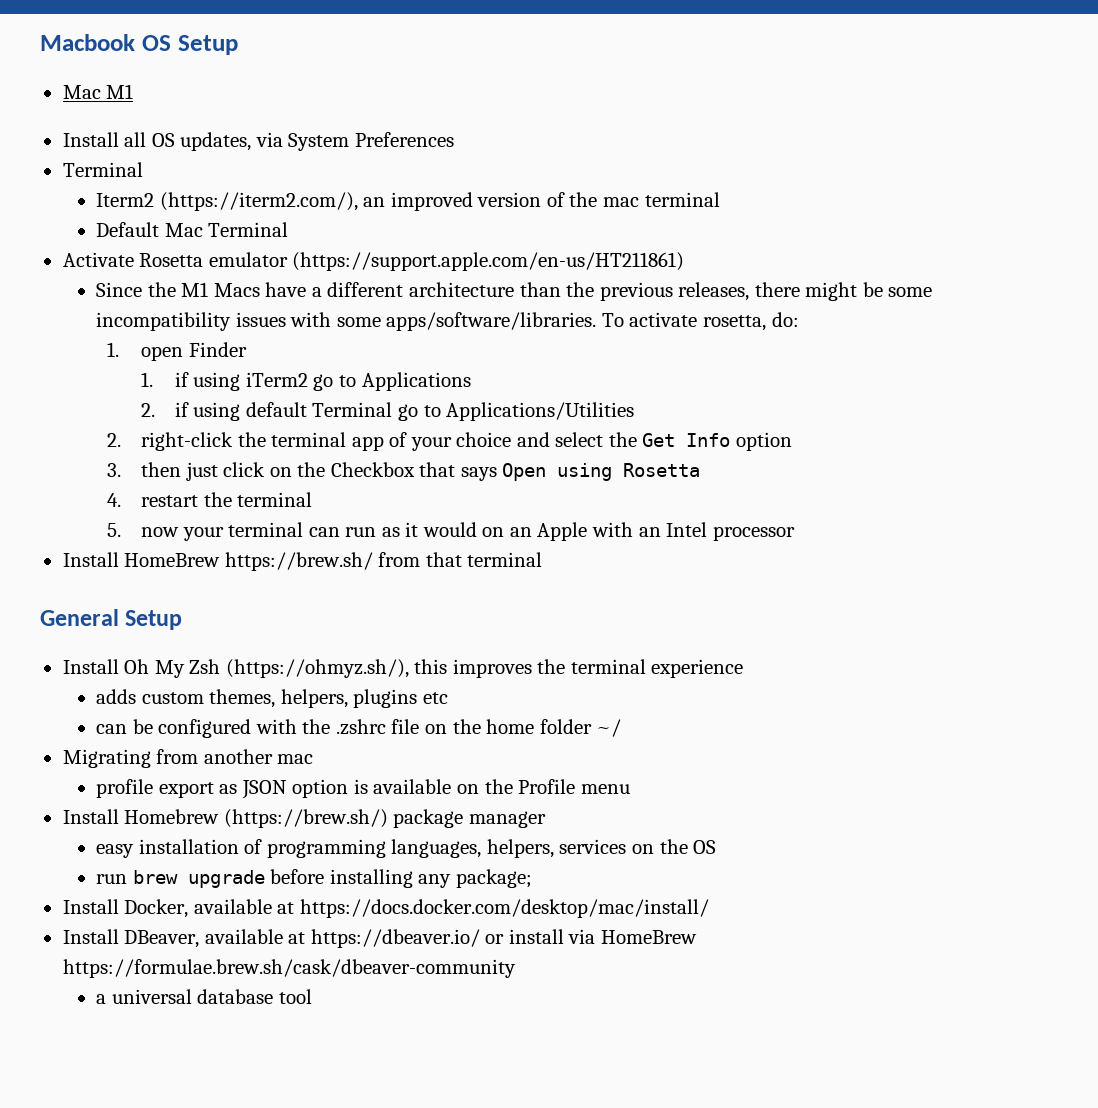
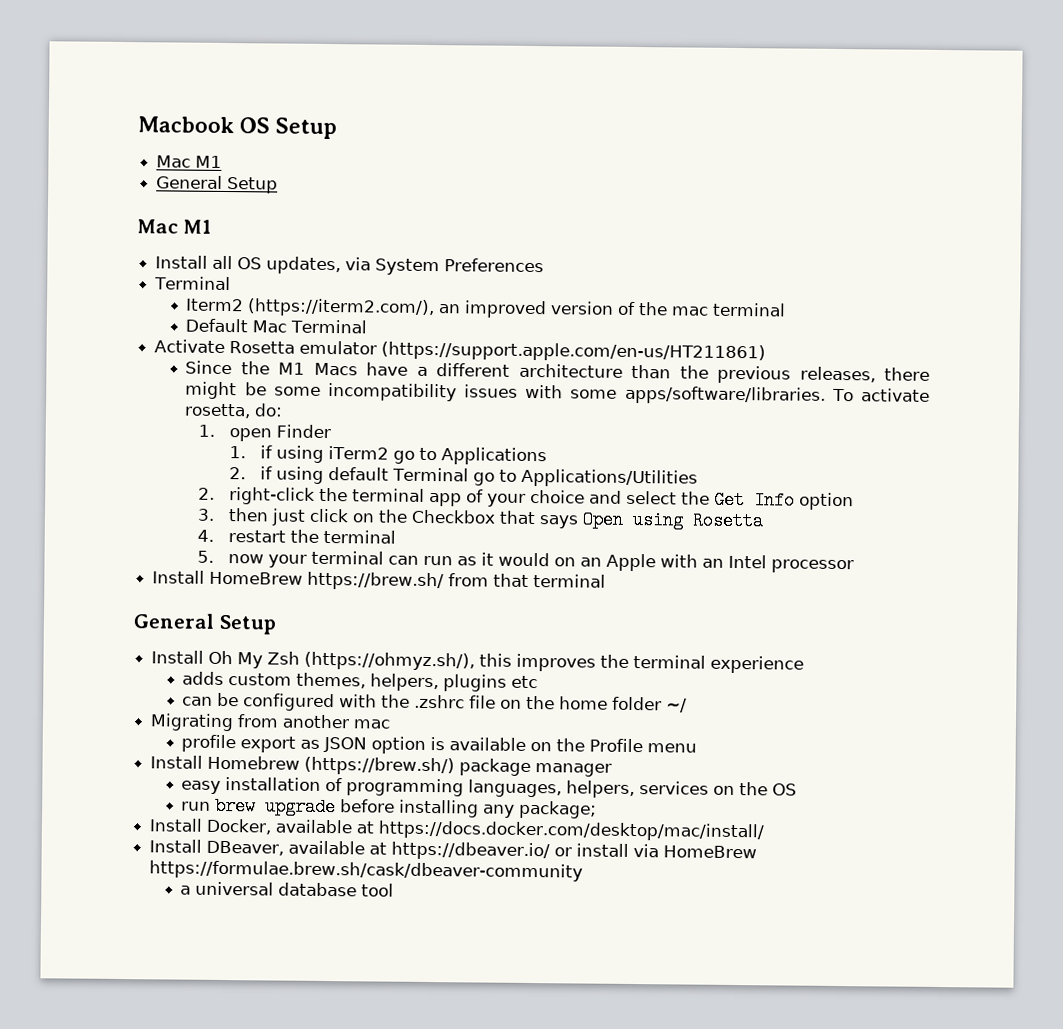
  Macbook OS Setup
+ Mac M1
+ General Setup

